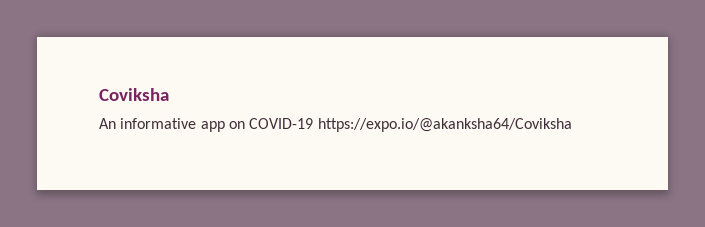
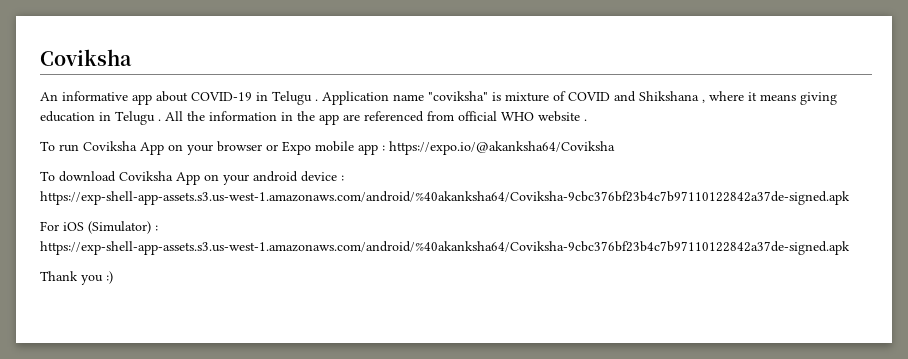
- An informative app on COVID-19 https://expo.io/@akanksha64/Coviksha
+ An informative app about COVID-19 in Telugu . Application name "coviksha" is mixture of COVID and Shikshana , where it means giving education in Telugu . All the information in the app are referenced from official WHO website .
+ To run Coviksha App on your browser or Expo mobile app : https://expo.io/@akanksha64/Coviksha
+ To download Coviksha App on your android device : https://exp-shell-app-assets.s3.us-west-1.amazonaws.com/android/%40akanksha64/Coviksha-9cbc376bf23b4c7b97110122842a37de-signed.apk
+ For iOS (Simulator) : https://exp-shell-app-assets.s3.us-west-1.amazonaws.com/android/%40akanksha64/Coviksha-9cbc376bf23b4c7b97110122842a37de-signed.apk
+ Thank you :)

